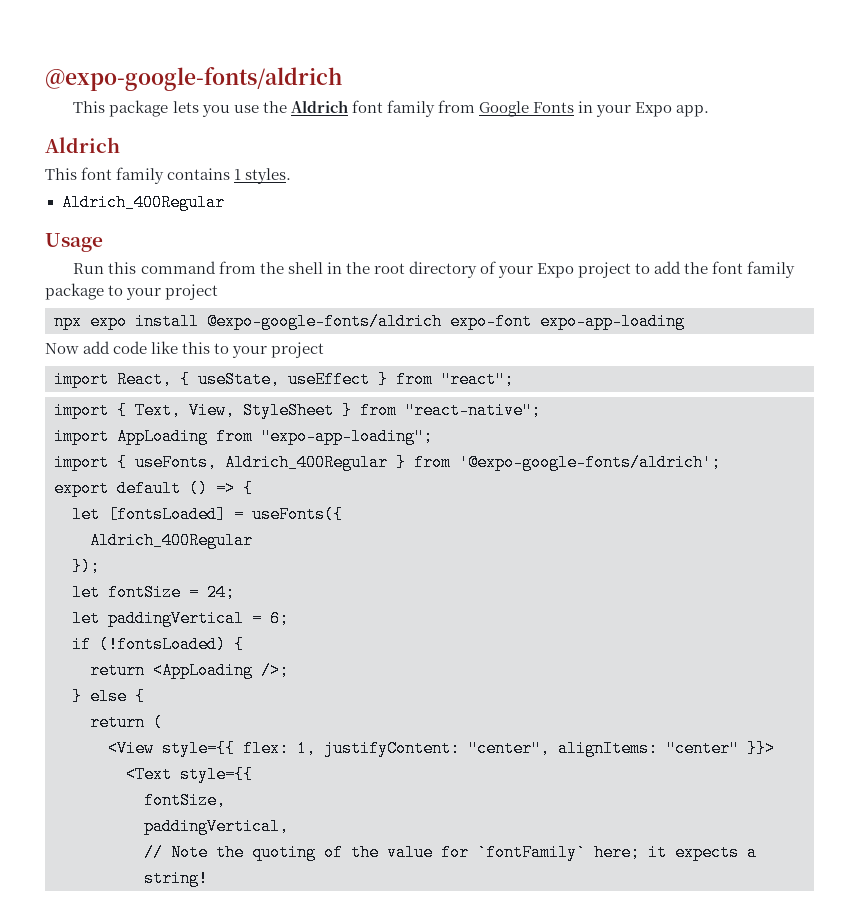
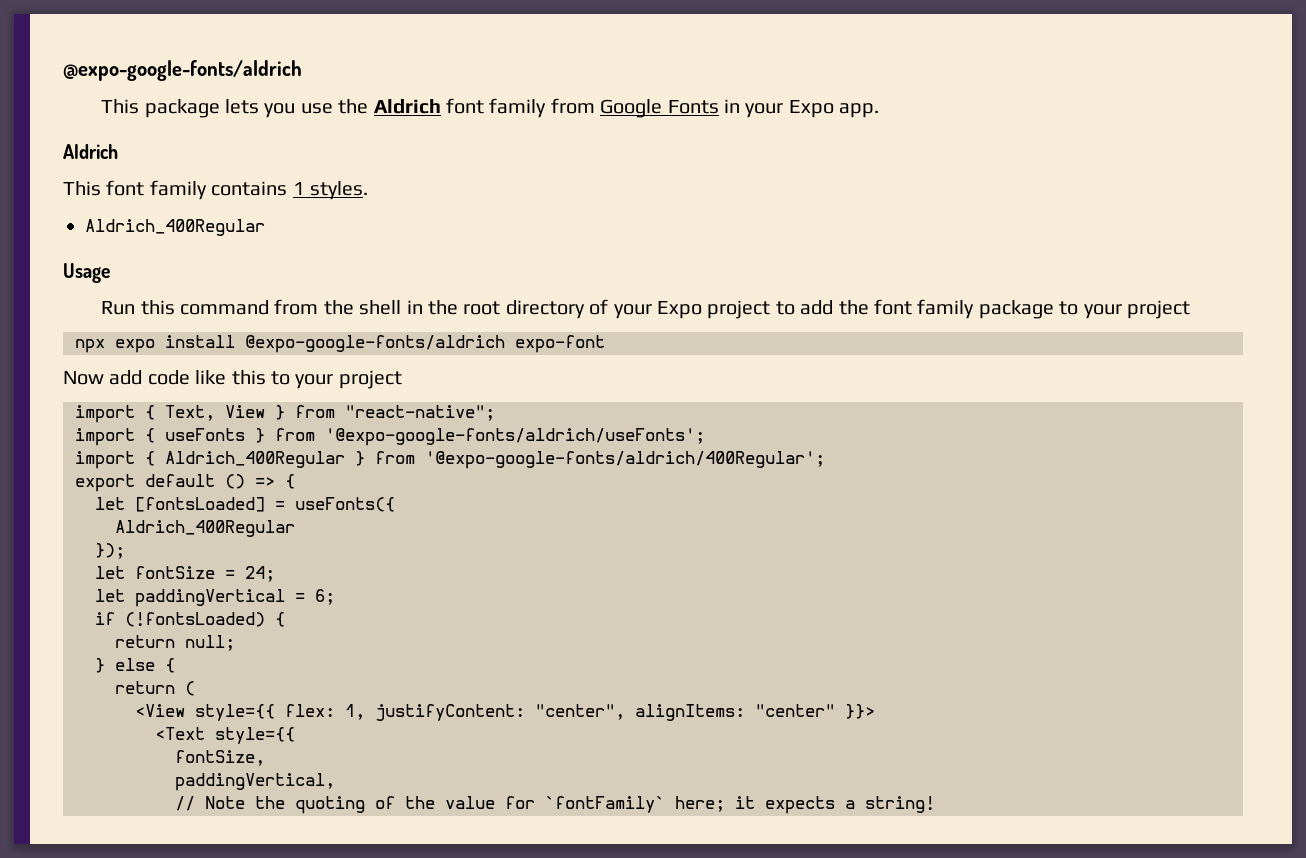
- npx expo install @expo-google-fonts/aldrich expo-font expo-app-loading
+ npx expo install @expo-google-fonts/aldrich expo-font
- import React, { useState, useEffect } from "react";
- import { Text, View, StyleSheet } from "react-native";
+ import { Text, View } from "react-native";
- import AppLoading from "expo-app-loading";
- import { useFonts, Aldrich_400Regular } from '@expo-google-fonts/aldrich';
+ import { useFonts } from '@expo-google-fonts/aldrich/useFonts';
+ import { Aldrich_400Regular } from '@expo-google-fonts/aldrich/400Regular';
- return <AppLoading />;
+ return null;

